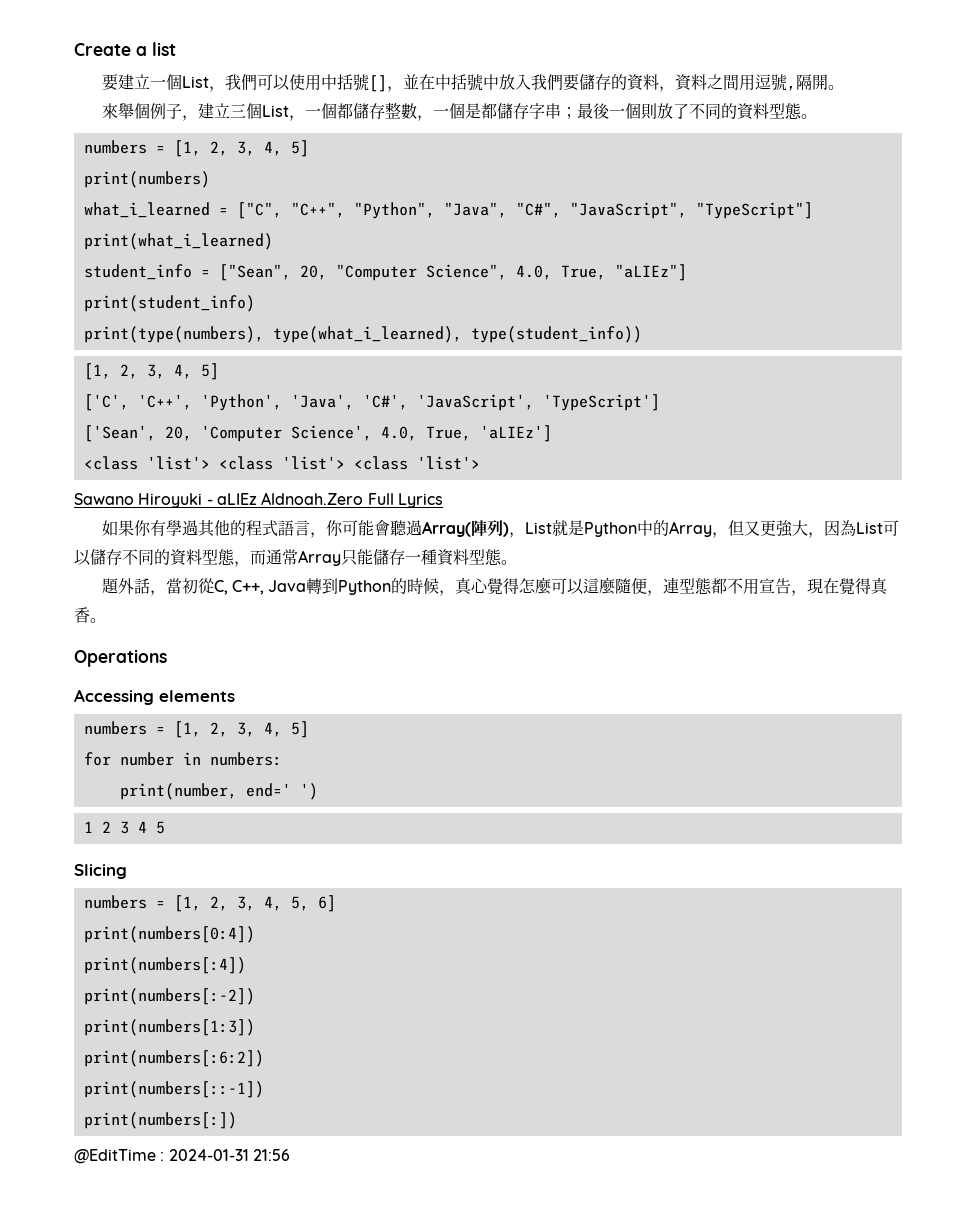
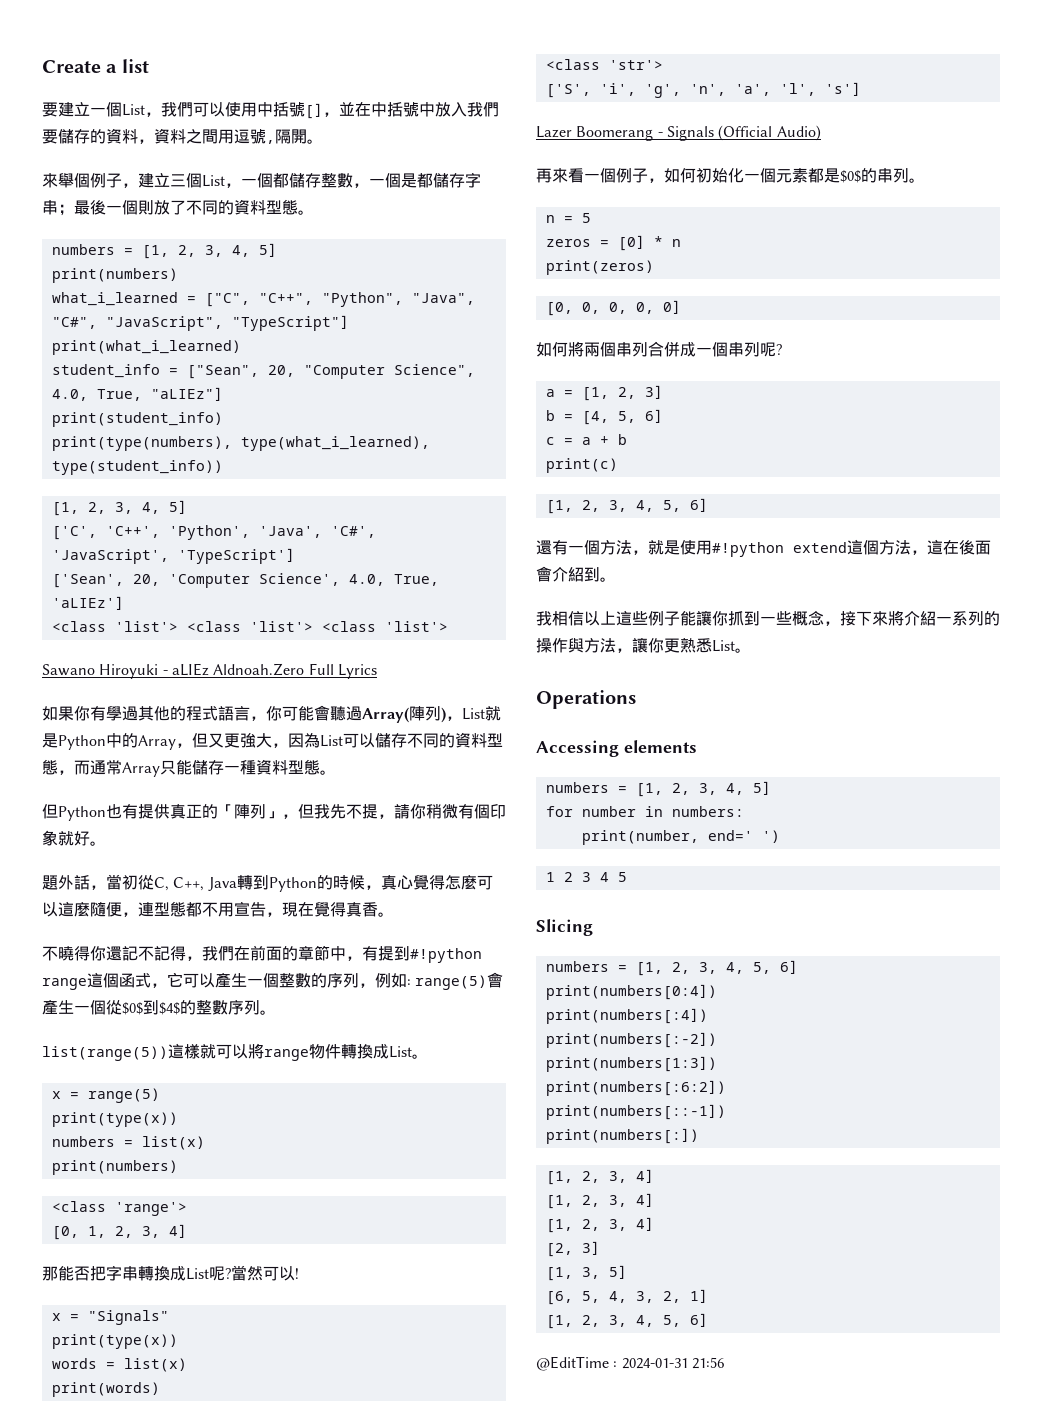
+ 但Python也有提供真正的「陣列」，但我先不提，請你稍微有個印象就好。
+ 不曉得你還記不記得，我們在前面的章節中，有提到#!python range這個函式，它可以產生一個整數的序列，例如: range(5)會產生一個從$0$到$4$的整數序列。
+ list(range(5))這樣就可以將range物件轉換成List。
+ x = range(5)
+ print(type(x))
+ numbers = list(x)
+ print(numbers)
+ <class 'range'>
+ [0, 1, 2, 3, 4]
+ 那能否把字串轉換成List呢?當然可以!
+ x = "Signals"
+ print(type(x))
+ words = list(x)
+ print(words)
+ <class 'str'>
+ ['S', 'i', 'g', 'n', 'a', 'l', 's']
+ Lazer Boomerang - Signals (Official Audio)
+ 再來看一個例子，如何初始化一個元素都是$0$的串列。
+ n = 5
+ zeros = [0] * n
+ print(zeros)
+ [0, 0, 0, 0, 0]
+ 如何將兩個串列合併成一個串列呢?
+ a = [1, 2, 3]
+ b = [4, 5, 6]
+ c = a + b
+ print(c)
+ [1, 2, 3, 4, 5, 6]
+ 還有一個方法，就是使用#!python extend這個方法，這在後面會介紹到。
+ 我相信以上這些例子能讓你抓到一些概念，接下來將介紹一系列的操作與方法，讓你更熟悉List。
  print(numbers[:])
+ [1, 2, 3, 4]
+ [1, 2, 3, 4]
+ [1, 2, 3, 4]
+ [2, 3]
+ [1, 3, 5]
+ [6, 5, 4, 3, 2, 1]
+ [1, 2, 3, 4, 5, 6]

